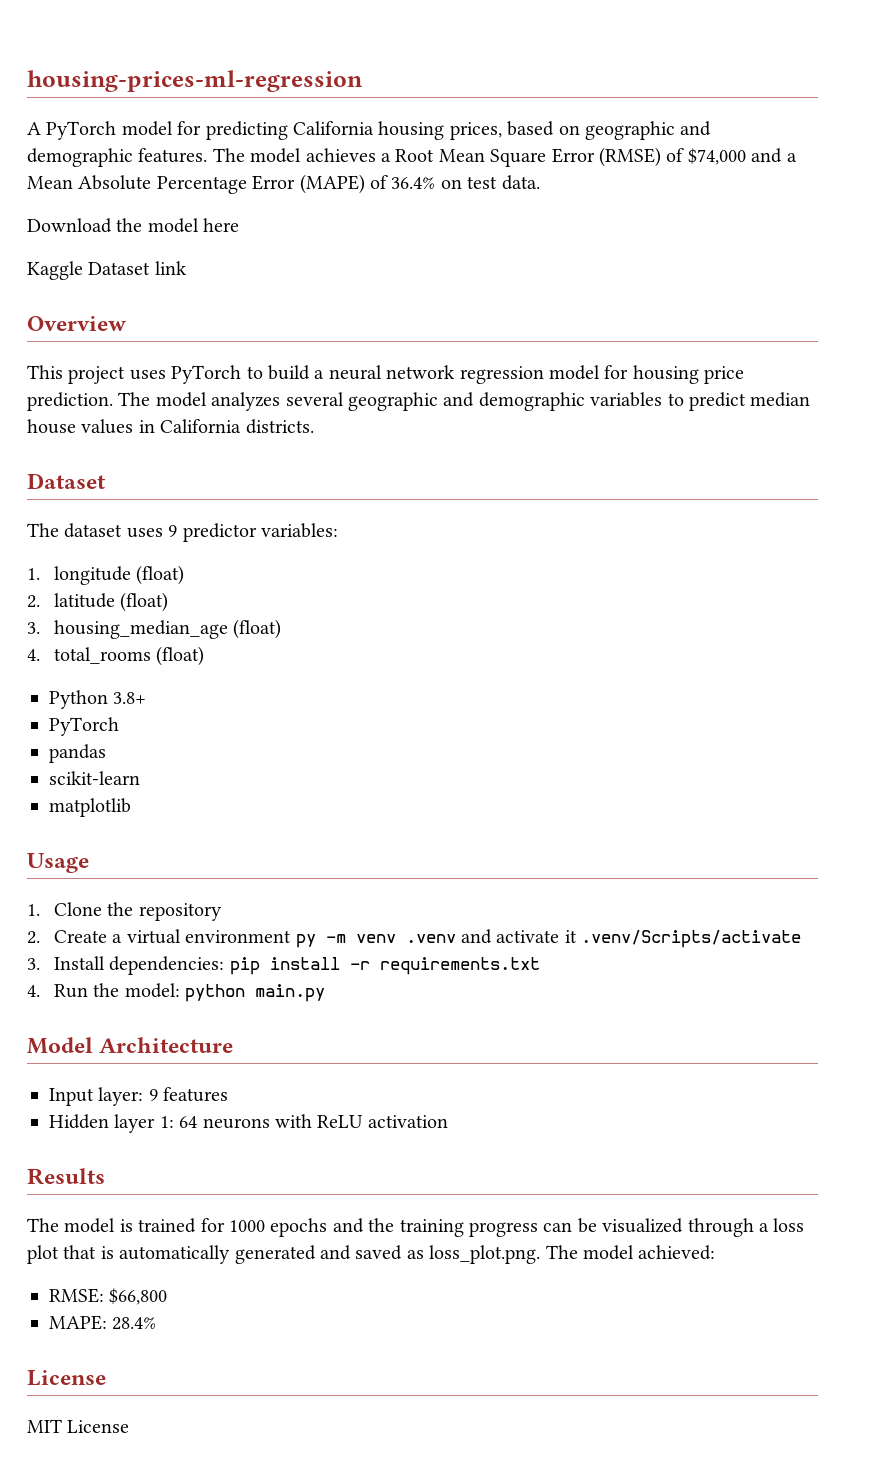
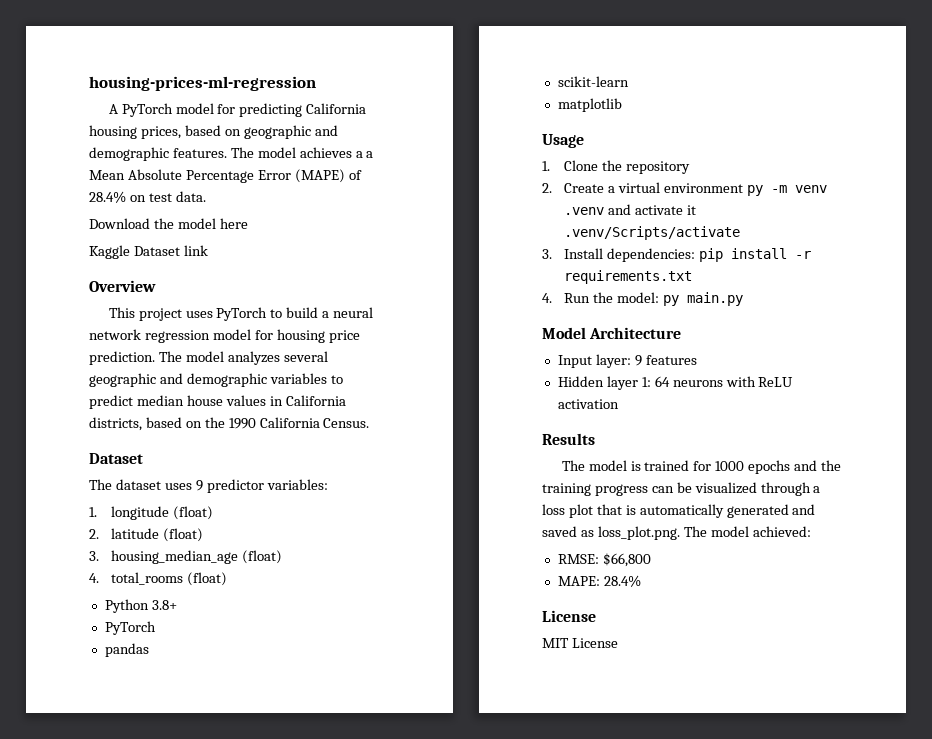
- The model achieves a Root Mean Square Error (RMSE) of $74,000 and a Mean Absolute Percentage Error (MAPE) of 36.4% on test data.
+ The model achieves a a Mean Absolute Percentage Error (MAPE) of 28.4% on test data.
- The model analyzes several geographic and demographic variables to predict median house values in California districts.
+ The model analyzes several geographic and demographic variables to predict median house values in California districts, based on the 1990 California Census.
- 4. Run the model: python main.py
+ 4. Run the model: py main.py

